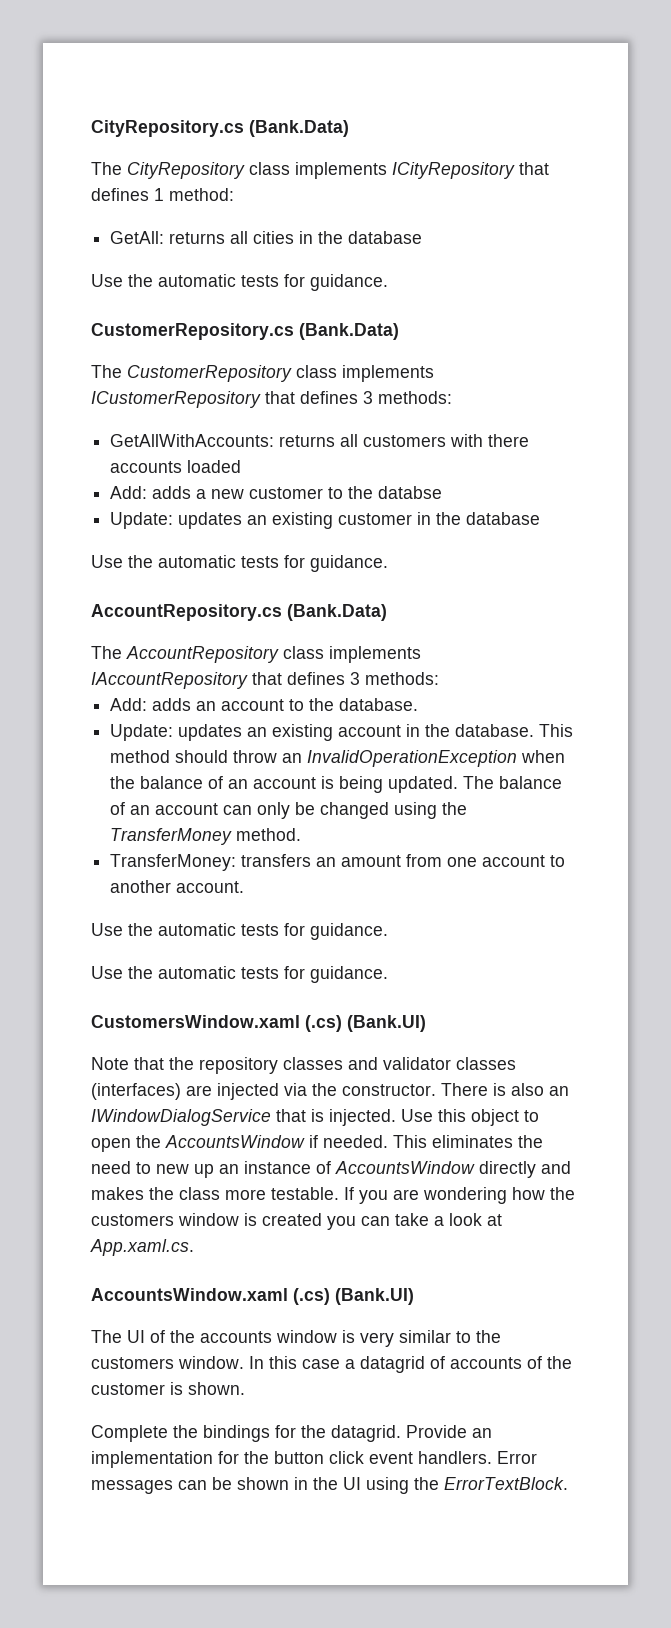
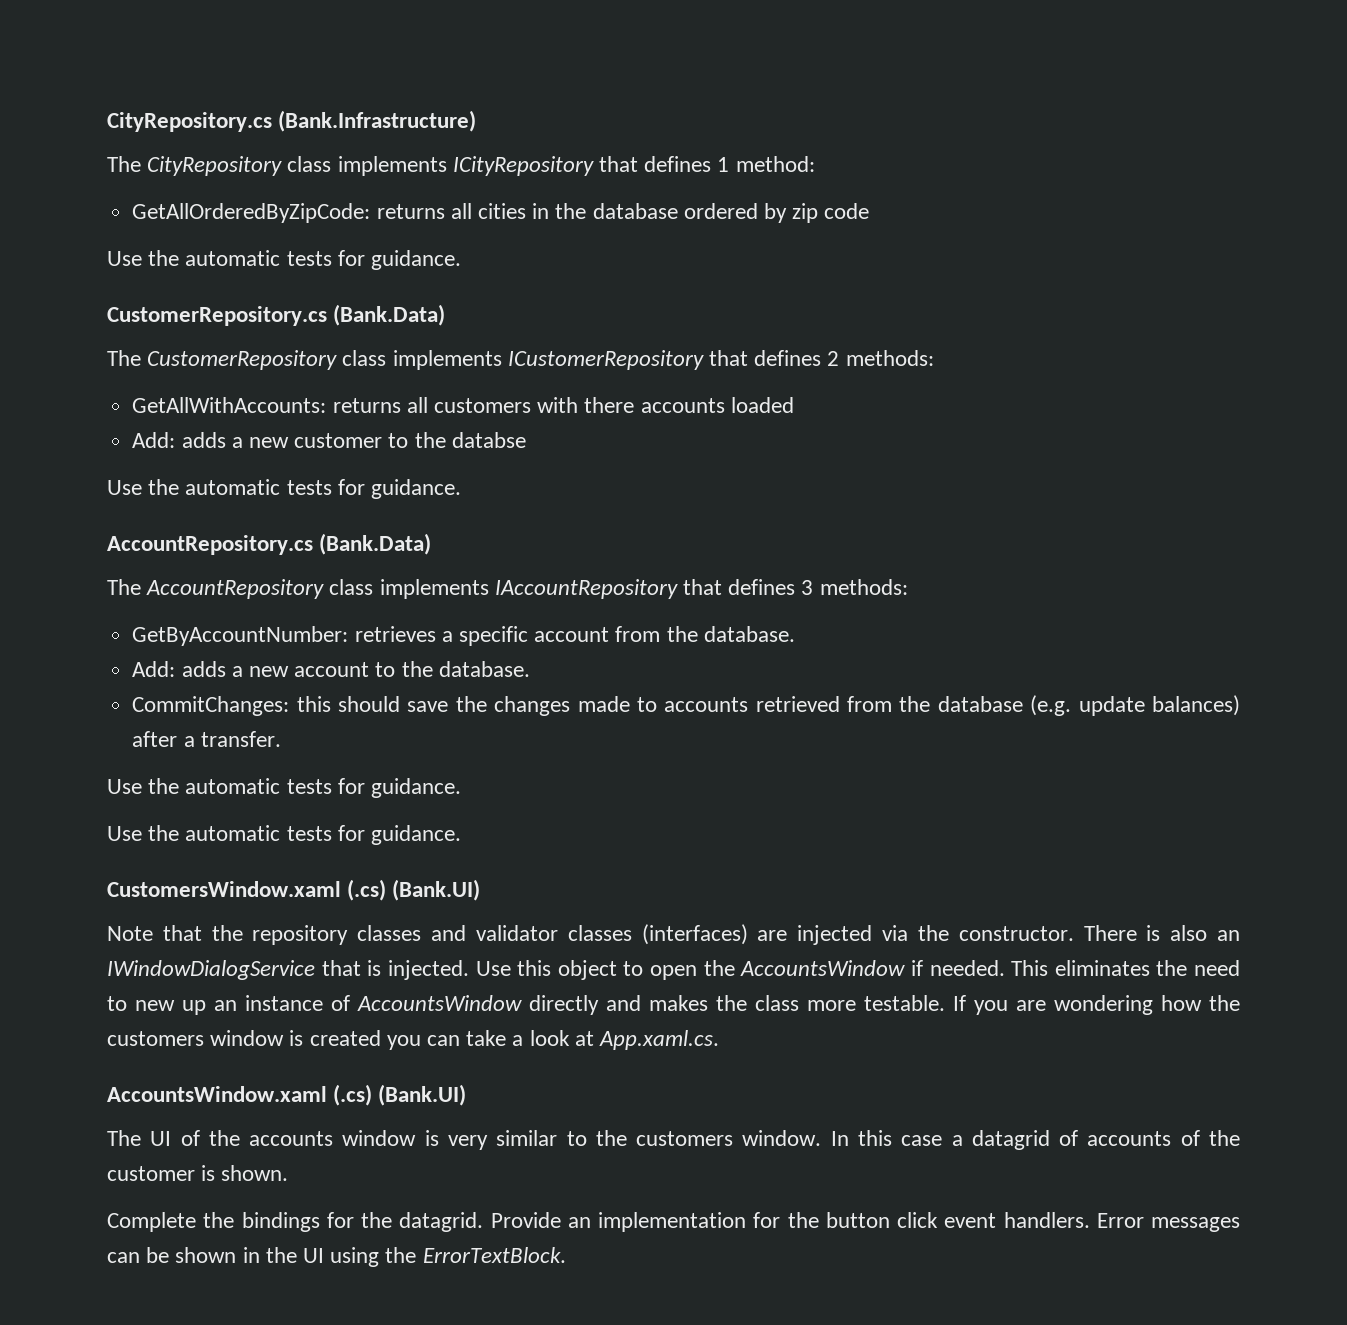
- CityRepository.cs (Bank.Data)
+ CityRepository.cs (Bank.Infrastructure)
- GetAll: returns all cities in the database
+ GetAllOrderedByZipCode: returns all cities in the database ordered by zip code
- The CustomerRepository class implements ICustomerRepository that defines 3 methods:
+ The CustomerRepository class implements ICustomerRepository that defines 2 methods:
- Update: updates an existing customer in the database
- Add: adds an account to the database.
+ GetByAccountNumber: retrieves a specific account from the database.
+ Add: adds a new account to the database.
- Update: updates an existing account in the database. This method should throw an InvalidOperationException when the balance of an account is being updated. The balance of an account can only be changed using the TransferMoney method.
- TransferMoney: transfers an amount from one account to another account.
+ CommitChanges: this should save the changes made to accounts retrieved from the database (e.g. update balances) after a transfer.

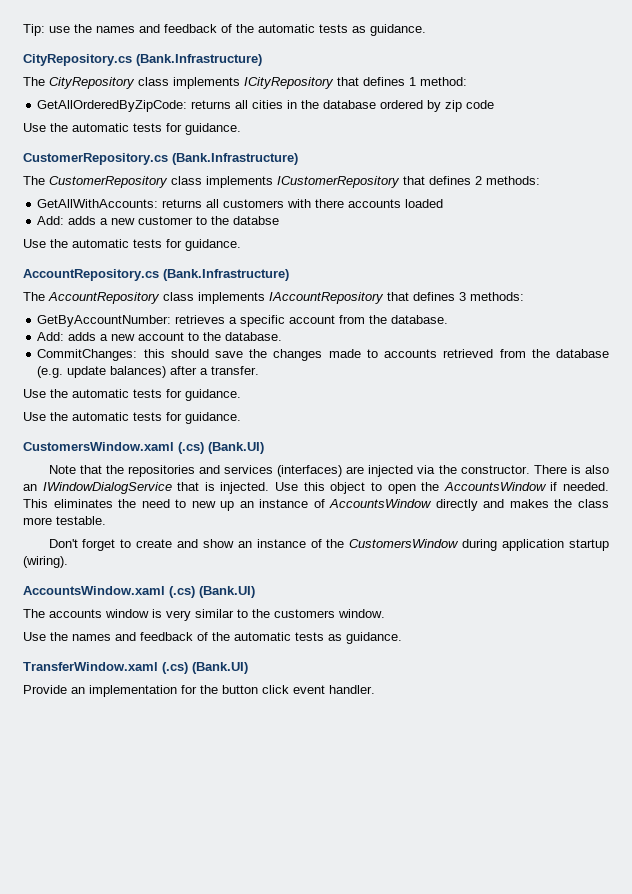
+ Tip: use the names and feedback of the automatic tests as guidance.
- CustomerRepository.cs (Bank.Data)
+ CustomerRepository.cs (Bank.Infrastructure)
- AccountRepository.cs (Bank.Data)
+ AccountRepository.cs (Bank.Infrastructure)
- Note that the repository classes and validator classes (interfaces) are injected via the constructor.
+ Note that the repositories and services (interfaces) are injected via the constructor.
- This eliminates the need to new up an instance of AccountsWindow directly and makes the class more testable. If you are wondering how the customers window is created you can take a look at App.xaml.cs.
+ This eliminates the need to new up an instance of AccountsWindow directly and makes the class more testable.
+ Don't forget to create and show an instance of the CustomersWindow during application startup (wiring).
- The UI of the accounts window is very similar to the customers window. In this case a datagrid of accounts of the customer is shown.
- Complete the bindings for the datagrid. Provide an implementation for the button click event handlers. Error messages can be shown in the UI using the ErrorTextBlock.
+ The accounts window is very similar to the customers window.
+ Use the names and feedback of the automatic tests as guidance.
+ TransferWindow.xaml (.cs) (Bank.UI)
+ Provide an implementation for the button click event handler.

